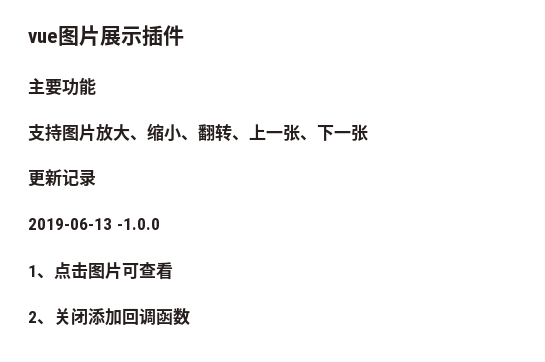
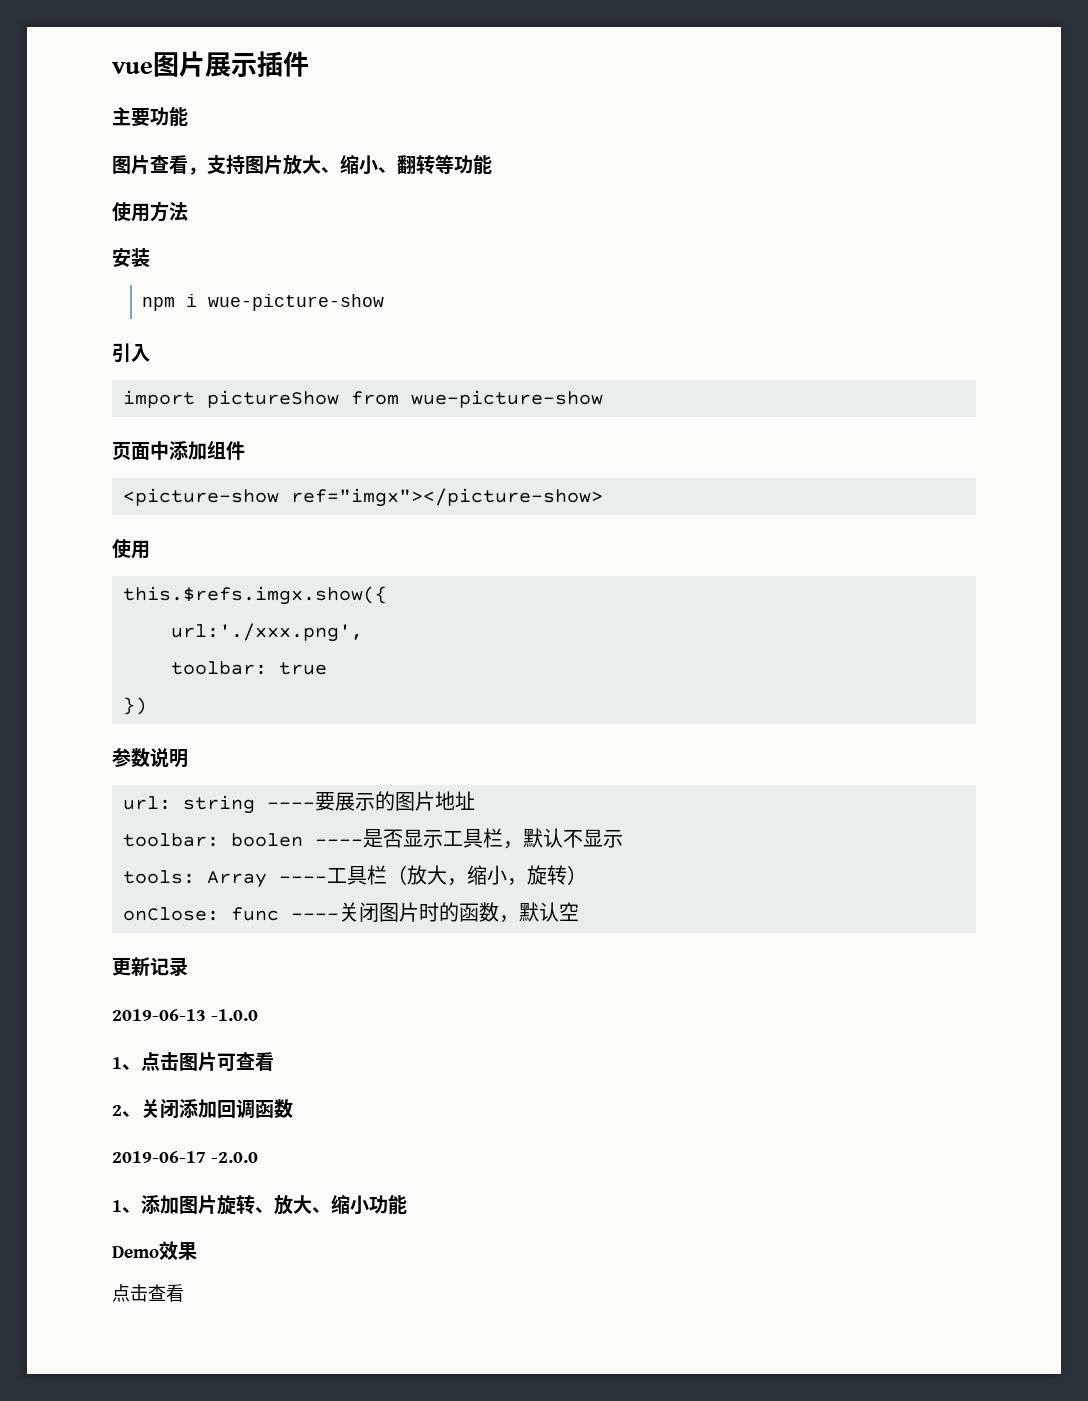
- 支持图片放大、缩小、翻转、上一张、下一张
+ 图片查看，支持图片放大、缩小、翻转等功能
+ 使用方法
+ 安装
+ npm i wue-picture-show
+ 引入
+ import pictureShow from wue-picture-show
+ 页面中添加组件
+ <picture-show ref="imgx"></picture-show>
+ 使用
+ this.$refs.imgx.show({
+ url:'./xxx.png',
+ toolbar: true
+ })
+ 参数说明
+ url: string ----要展示的图片地址
+ toolbar: boolen ----是否显示工具栏，默认不显示
+ tools: Array ----工具栏（放大，缩小，旋转）
+ onClose: func ----关闭图片时的函数，默认空
+ 2019-06-17 -2.0.0
+ 1、添加图片旋转、放大、缩小功能
+ Demo效果
+ 点击查看

